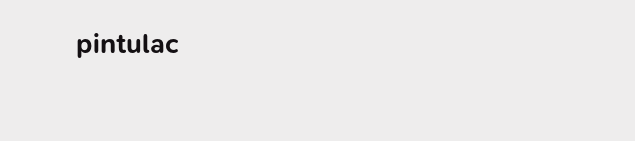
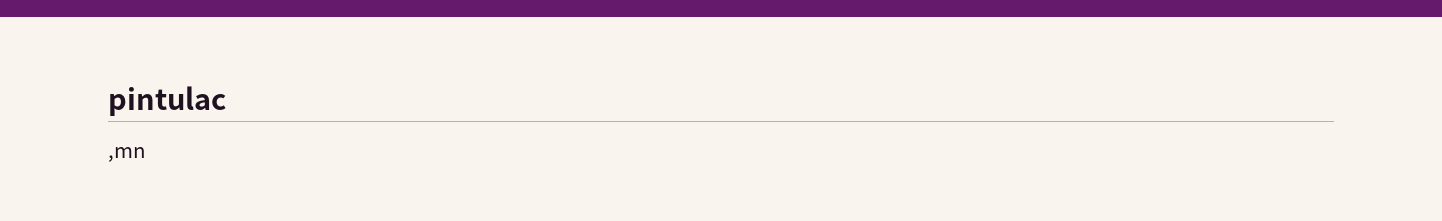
+ ,mn

